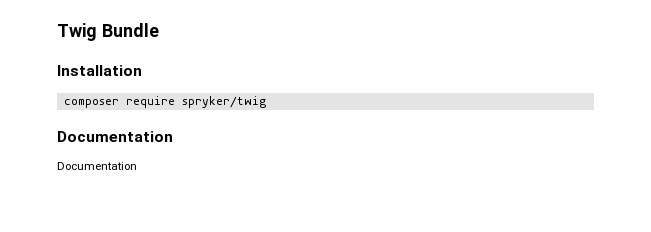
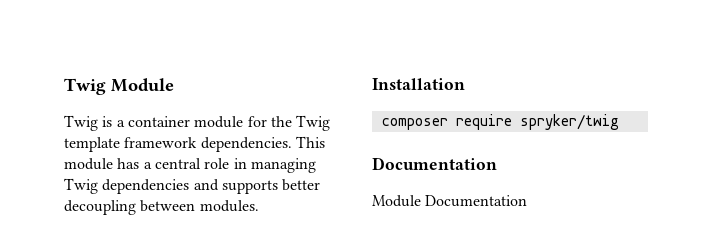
- Twig Bundle
+ Twig Module
+ Twig is a container module for the Twig template framework dependencies. This module has a central role in managing Twig dependencies and supports better decoupling between modules.
  composer require spryker/twig
  Documentation
- Documentation
+ Module Documentation

